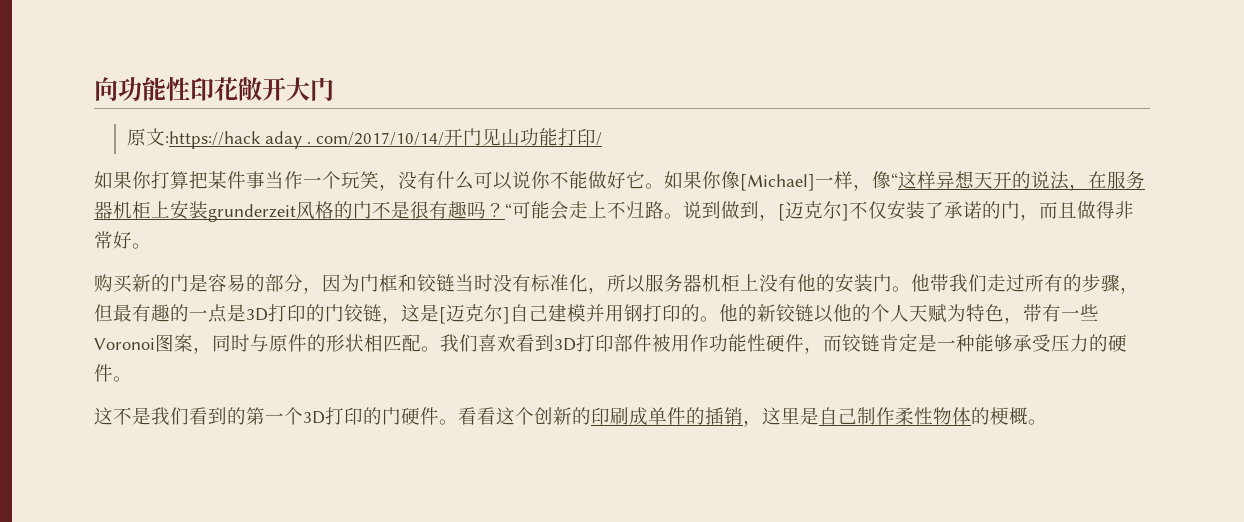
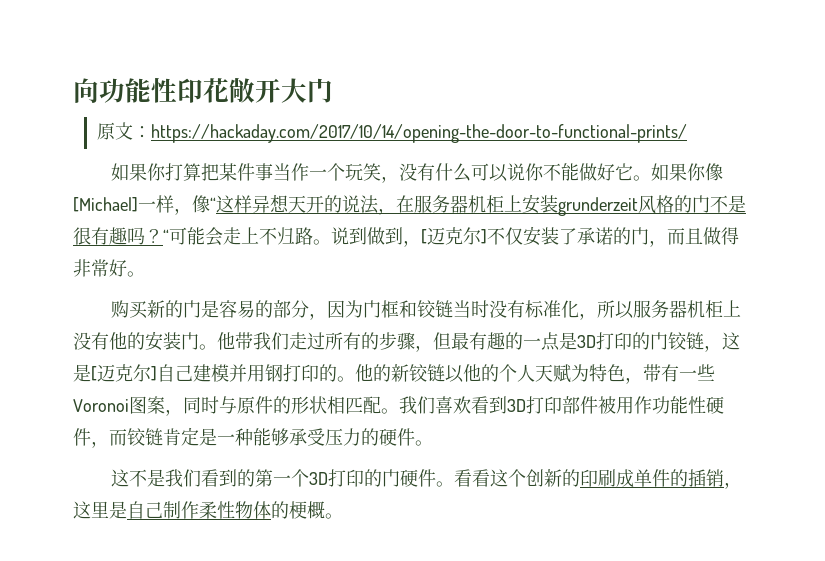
- 原文:https://hack aday . com/2017/10/14/开门见山功能打印/
+ 原文：https://hackaday.com/2017/10/14/opening-the-door-to-functional-prints/

